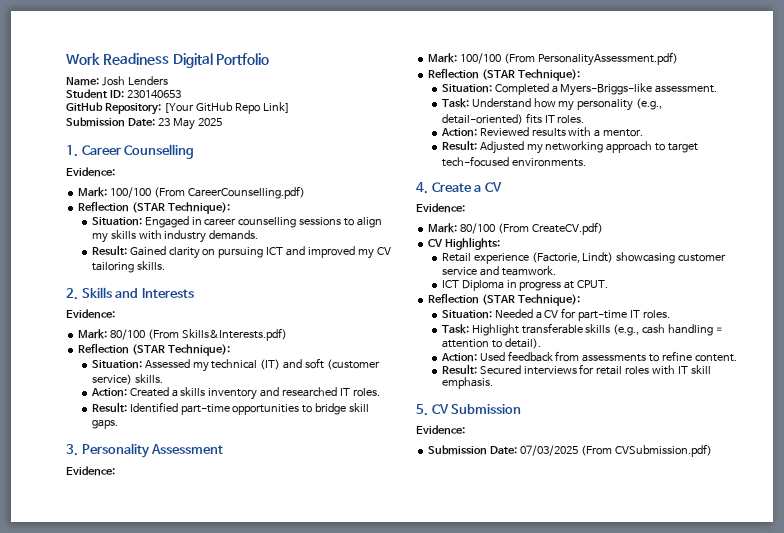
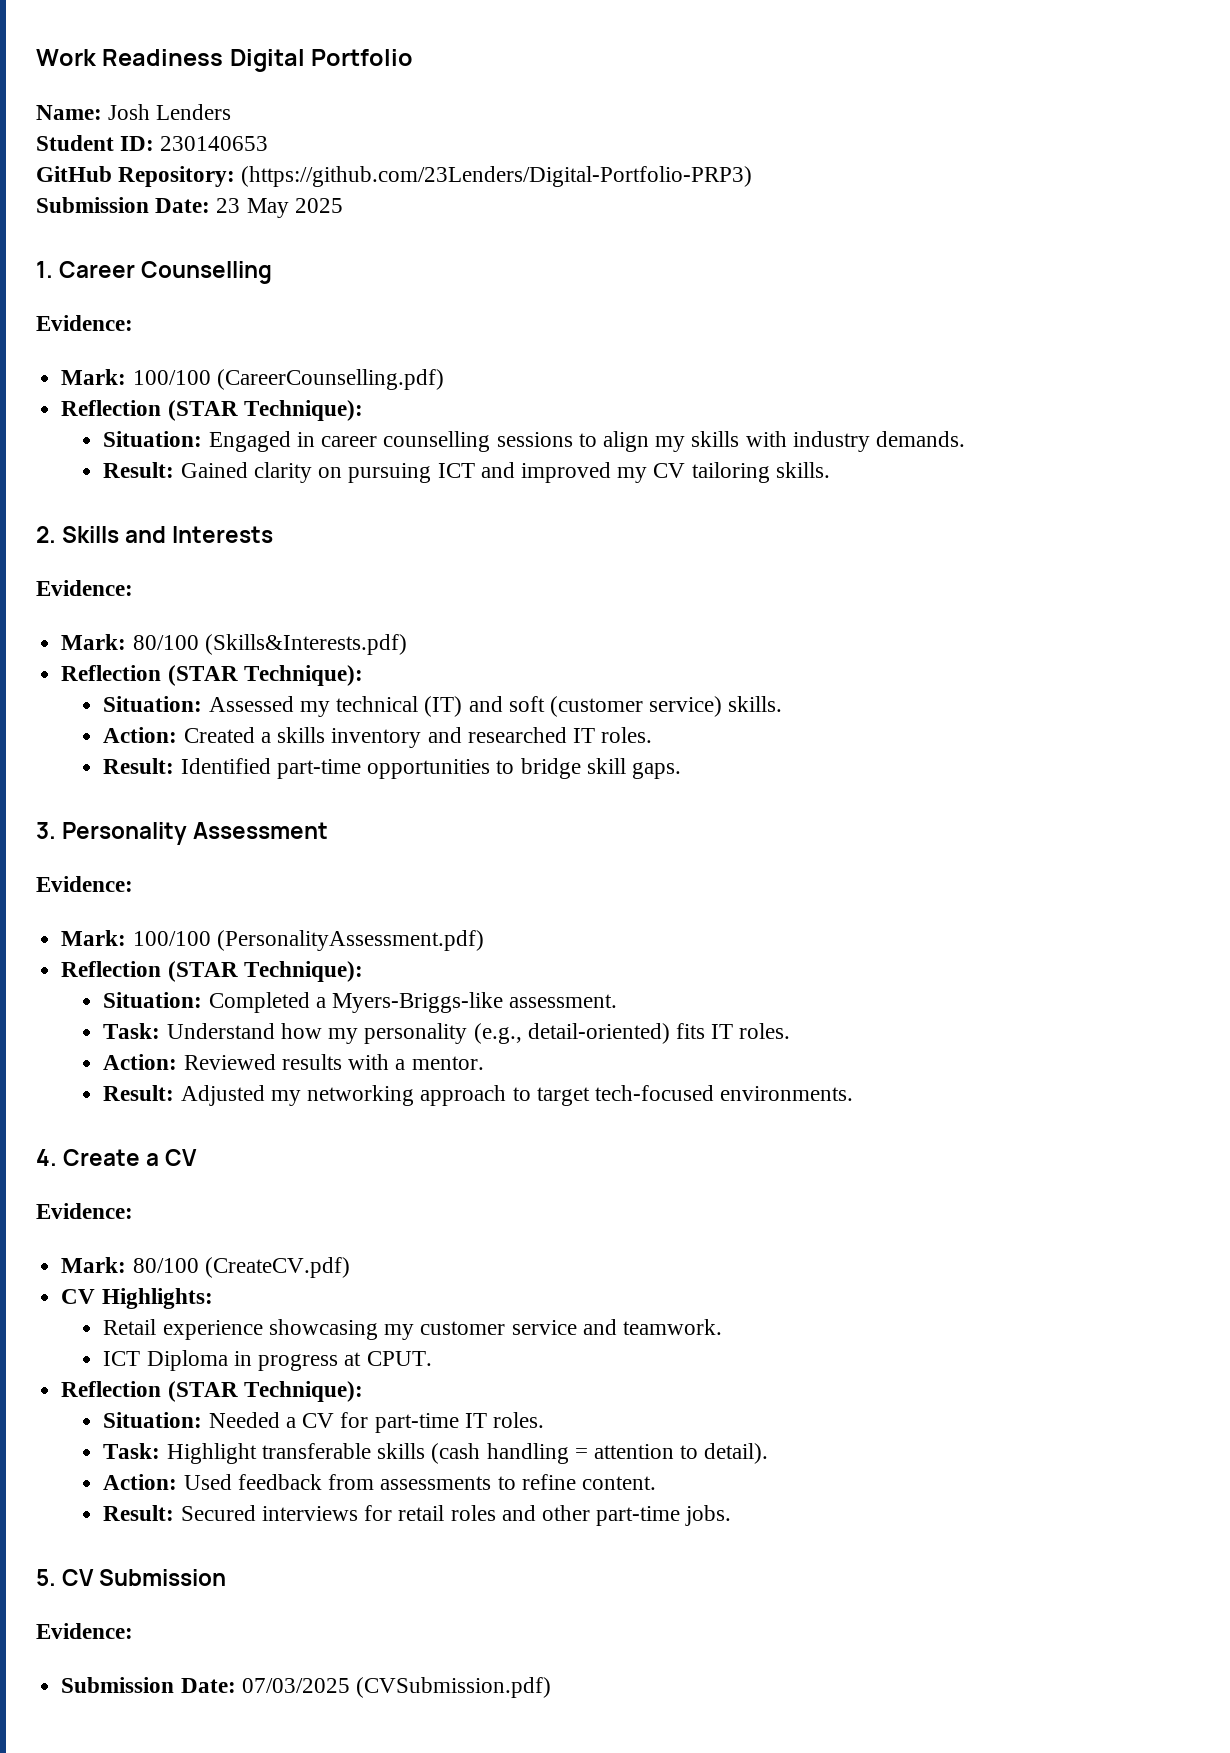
- GitHub Repository: [Your GitHub Repo Link]
+ GitHub Repository: (https://github.com/23Lenders/Digital-Portfolio-PRP3)
- Mark: 100/100 (From CareerCounselling.pdf)
+ Mark: 100/100 (CareerCounselling.pdf)
- Mark: 80/100 (From Skills&Interests.pdf)
+ Mark: 80/100 (Skills&Interests.pdf)
- Mark: 100/100 (From PersonalityAssessment.pdf)
+ Mark: 100/100 (PersonalityAssessment.pdf)
- Mark: 80/100 (From CreateCV.pdf)
+ Mark: 80/100 (CreateCV.pdf)
- Retail experience (Factorie, Lindt) showcasing customer service and teamwork.
+ Retail experience showcasing my customer service and teamwork.
- Task: Highlight transferable skills (e.g., cash handling = attention to detail).
+ Task: Highlight transferable skills (cash handling = attention to detail).
- Result: Secured interviews for retail roles with IT skill emphasis.
+ Result: Secured interviews for retail roles and other part-time jobs.
- Submission Date: 07/03/2025 (From CVSubmission.pdf)
+ Submission Date: 07/03/2025 (CVSubmission.pdf)

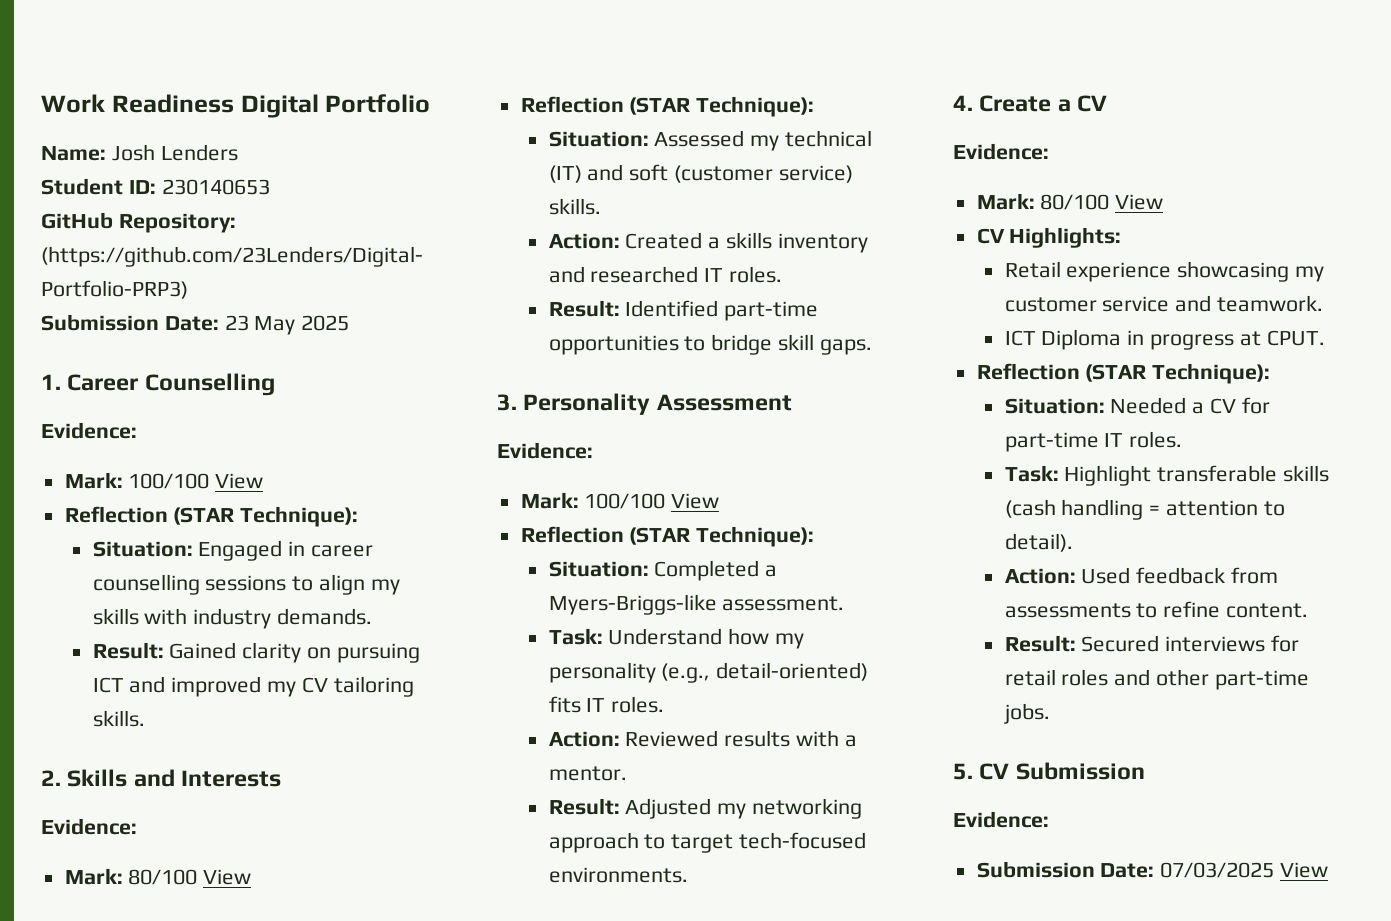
  1. Career Counselling
  Evidence:
- Mark: 100/100 (CareerCounselling.pdf)
+ Mark: 100/100 View
  2. Skills and Interests
  Evidence:
- Mark: 80/100 (Skills&Interests.pdf)
+ Mark: 80/100 View
  3. Personality Assessment
  Evidence:
- Mark: 100/100 (PersonalityAssessment.pdf)
+ Mark: 100/100 View
  4. Create a CV
  Evidence:
- Mark: 80/100 (CreateCV.pdf)
+ Mark: 80/100 View
- Submission Date: 07/03/2025 (CVSubmission.pdf)
+ Submission Date: 07/03/2025 View

